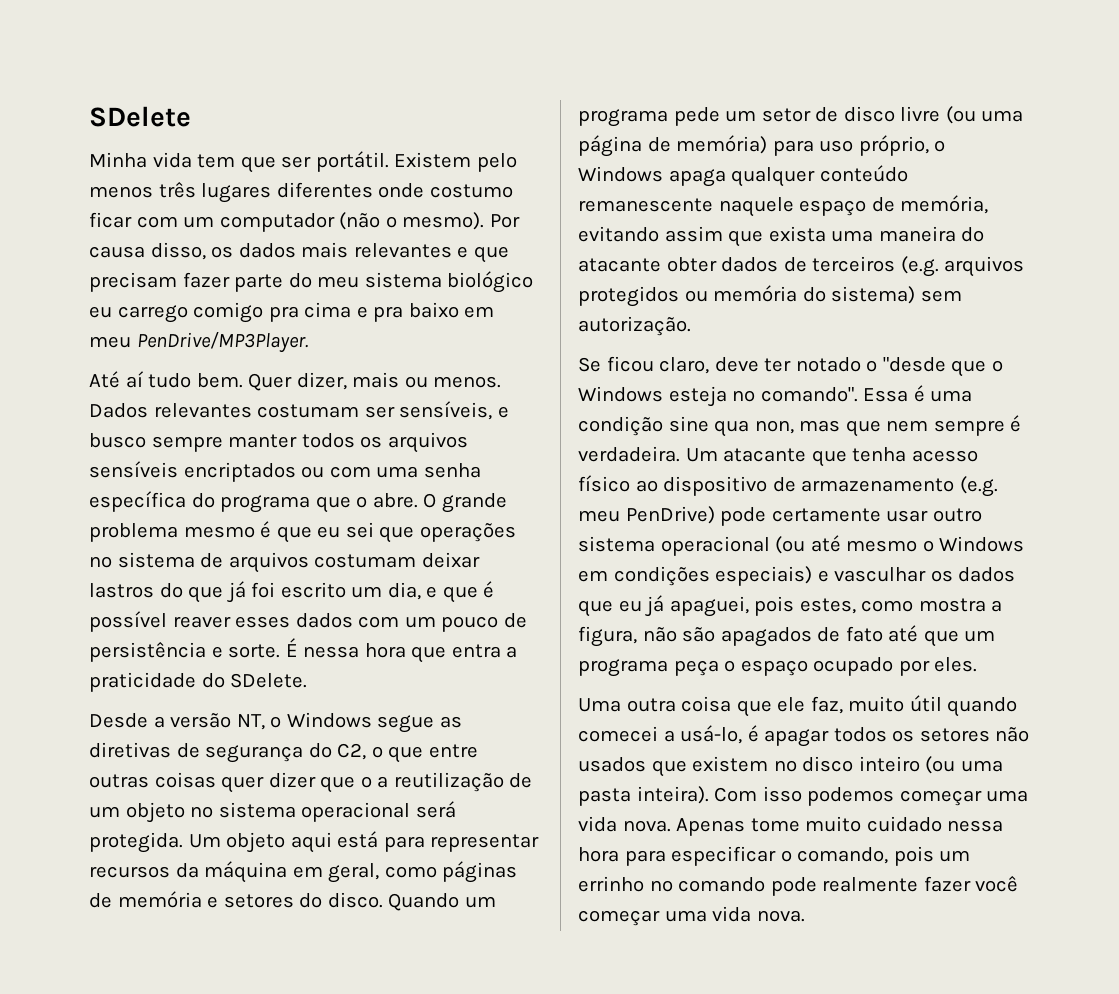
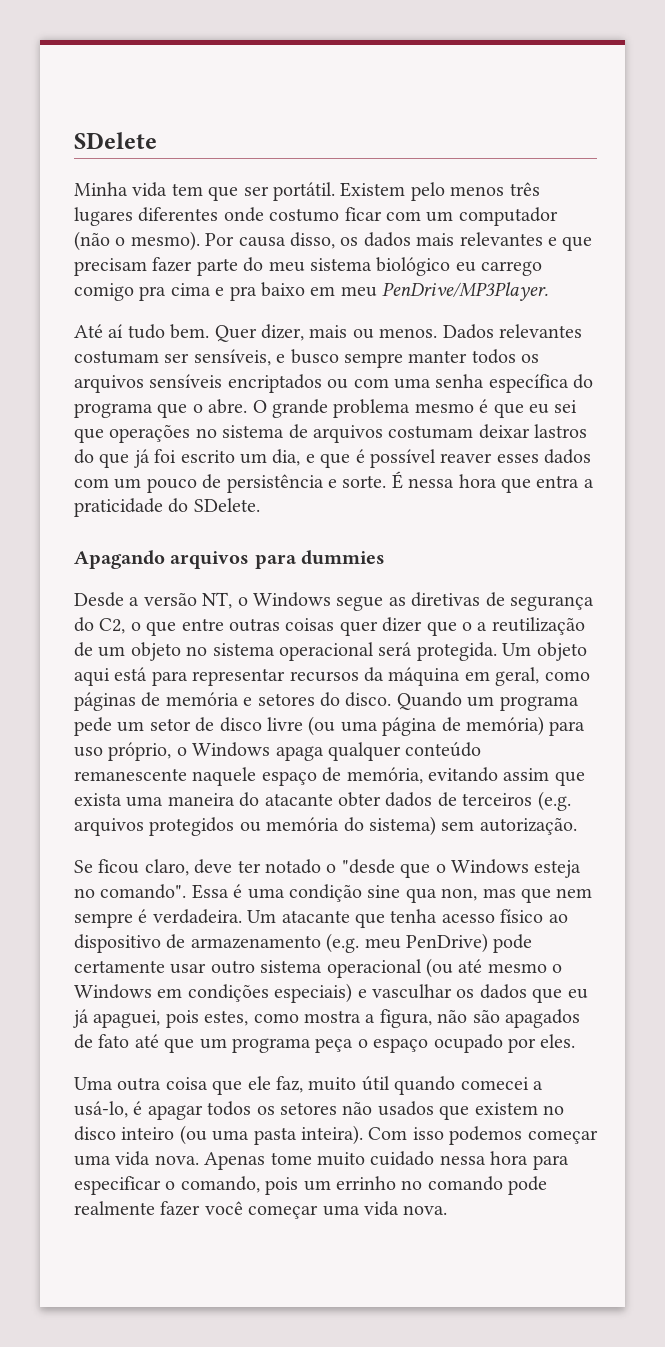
+ Apagando arquivos para dummies

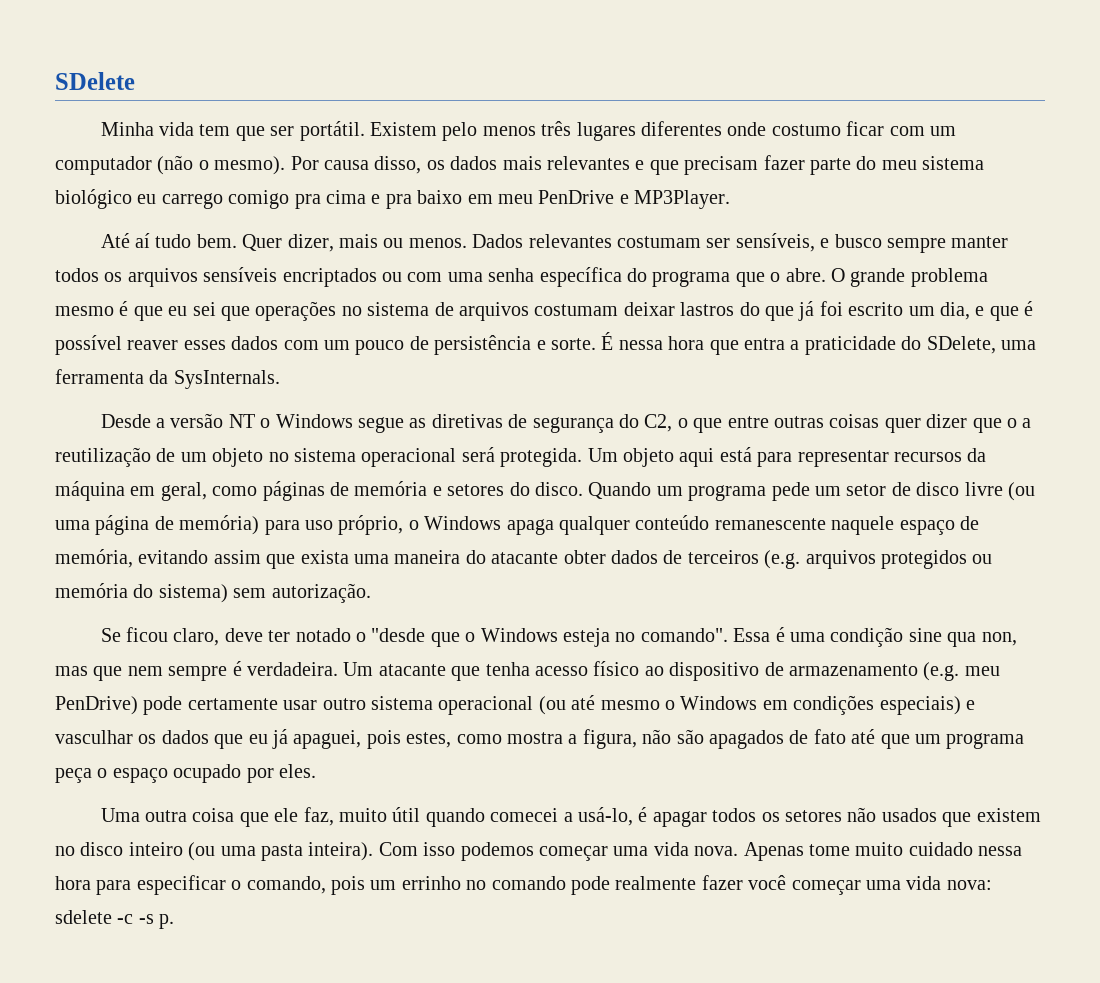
- Por causa disso, os dados mais relevantes e que precisam fazer parte do meu sistema biológico eu carrego comigo pra cima e pra baixo em meu PenDrive/MP3Player.
+ Por causa disso, os dados mais relevantes e que precisam fazer parte do meu sistema biológico eu carrego comigo pra cima e pra baixo em meu PenDrive e MP3Player.
- É nessa hora que entra a praticidade do SDelete.
- Apagando arquivos para dummies
+ É nessa hora que entra a praticidade do SDelete, uma ferramenta da SysInternals.
- Desde a versão NT, o Windows segue as diretivas de segurança do C2, o que entre outras coisas quer dizer que o a reutilização de um objeto no sistema operacional será protegida.
+ Desde a versão NT o Windows segue as diretivas de segurança do C2, o que entre outras coisas quer dizer que o a reutilização de um objeto no sistema operacional será protegida.
- Apenas tome muito cuidado nessa hora para especificar o comando, pois um errinho no comando pode realmente fazer você começar uma vida nova.
+ Apenas tome muito cuidado nessa hora para especificar o comando, pois um errinho no comando pode realmente fazer você começar uma vida nova: sdelete -c -s p.

